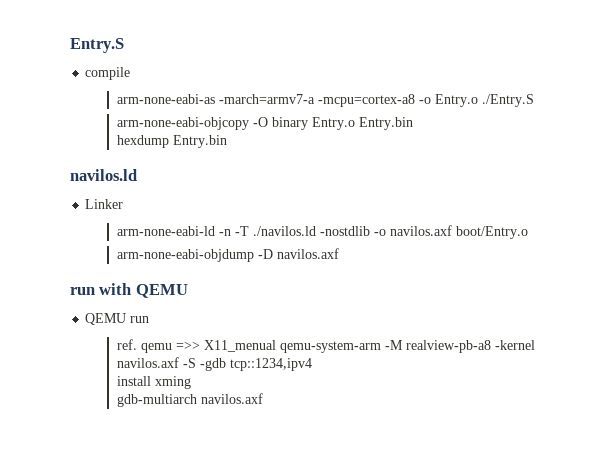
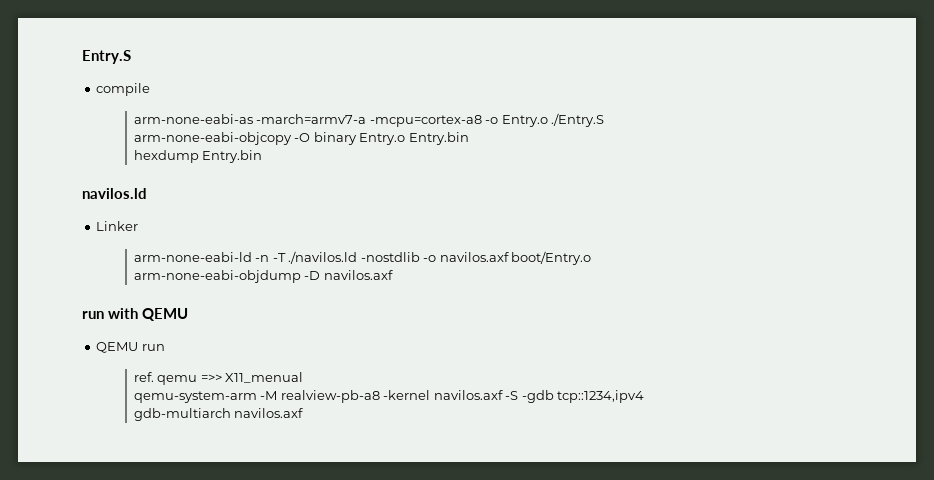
- ref. qemu =>> X11_menual qemu-system-arm -M realview-pb-a8 -kernel navilos.axf -S -gdb tcp::1234,ipv4
+ ref. qemu =>> X11_menual
+ qemu-system-arm -M realview-pb-a8 -kernel navilos.axf -S -gdb tcp::1234,ipv4
- install xming

